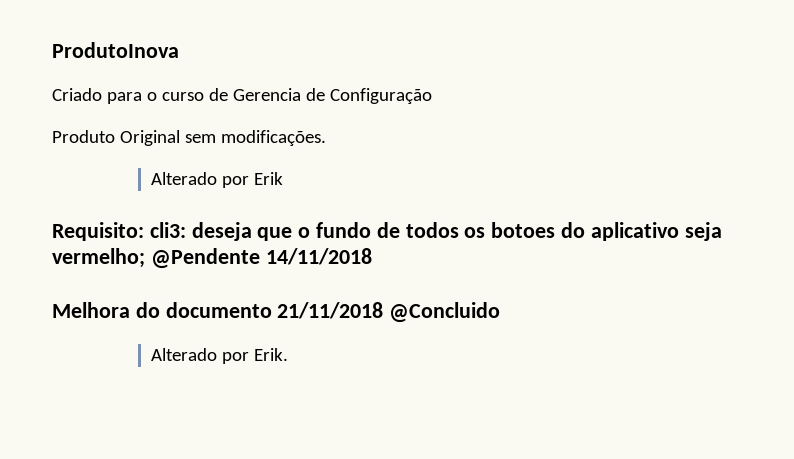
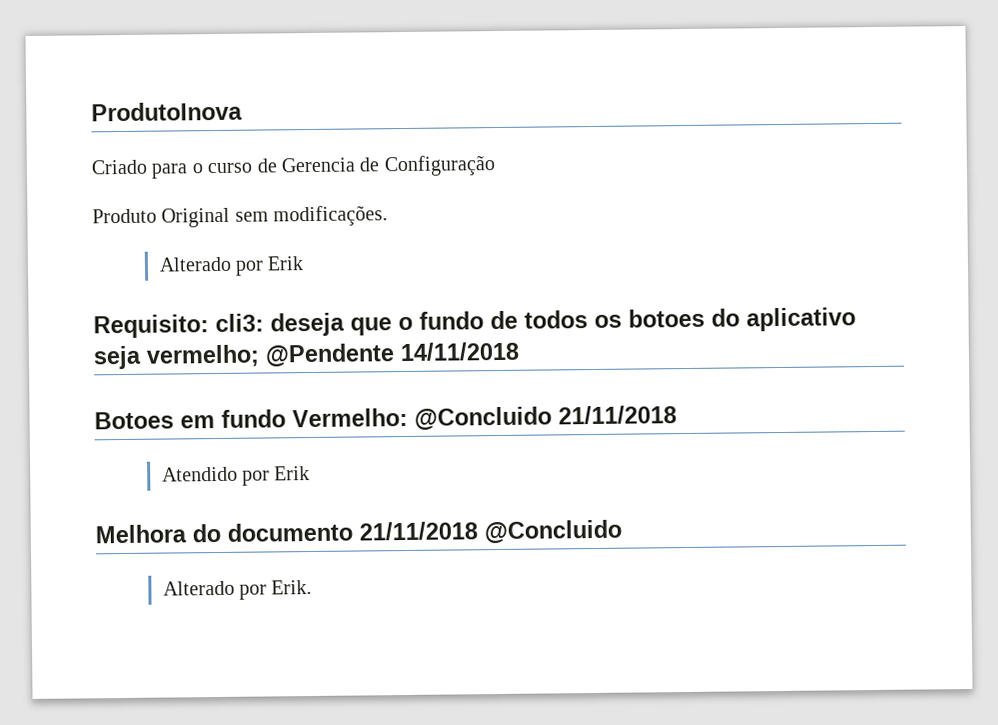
+ Botoes em fundo Vermelho: @Concluido 21/11/2018
+ Atendido por Erik

